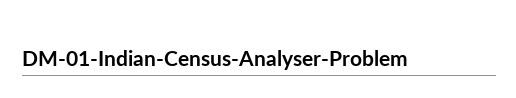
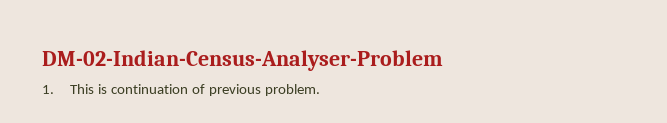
- DM-01-Indian-Census-Analyser-Problem
+ DM-02-Indian-Census-Analyser-Problem
+ 1. This is continuation of previous problem.

